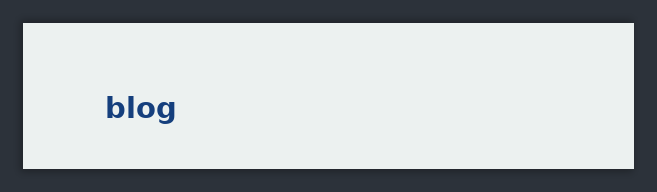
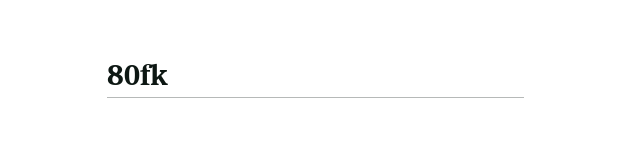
- blog
+ 80fk

